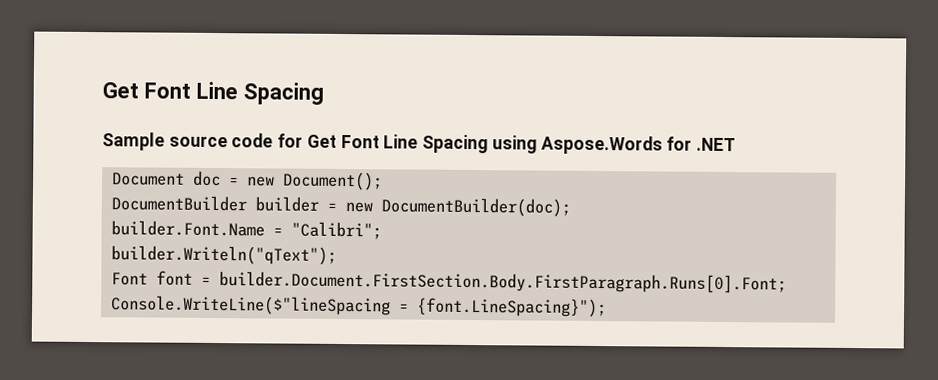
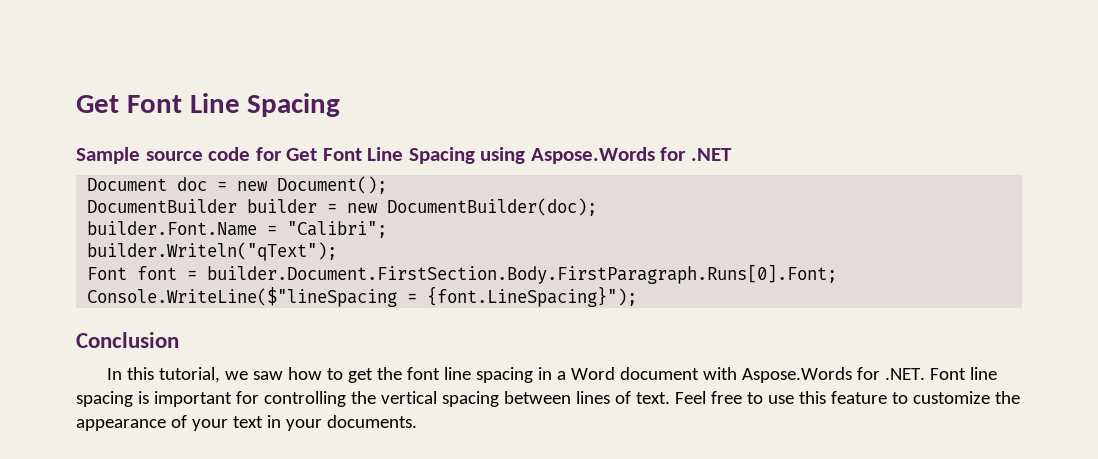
+ Conclusion
+ In this tutorial, we saw how to get the font line spacing in a Word document with Aspose.Words for .NET. Font line spacing is important for controlling the vertical spacing between lines of text. Feel free to use this feature to customize the appearance of your text in your documents.

